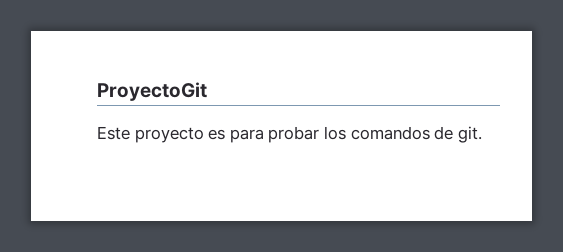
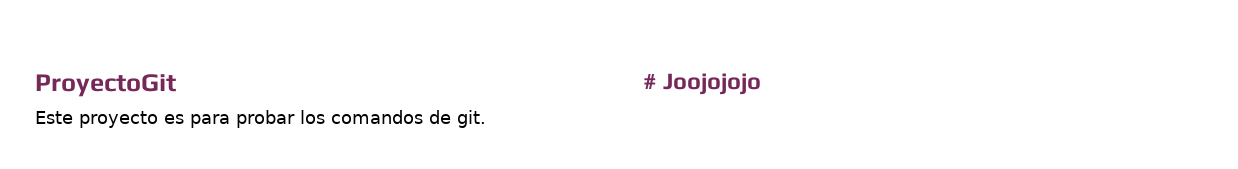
+ # Joojojojo

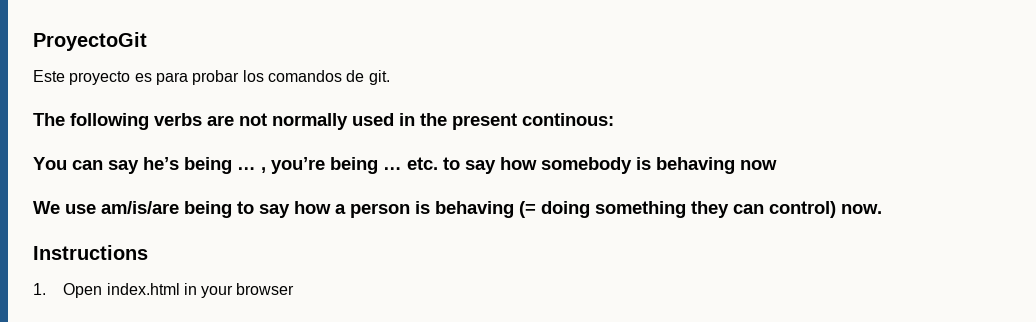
- # Joojojojo
+ The following verbs are not normally used in the present continous:
+ You can say he’s being … , you’re being … etc. to say how somebody is behaving now
+ We use am/is/are being to say how a person is behaving (= doing something they can control) now.
+ Instructions
+ 1. Open index.html in your browser

